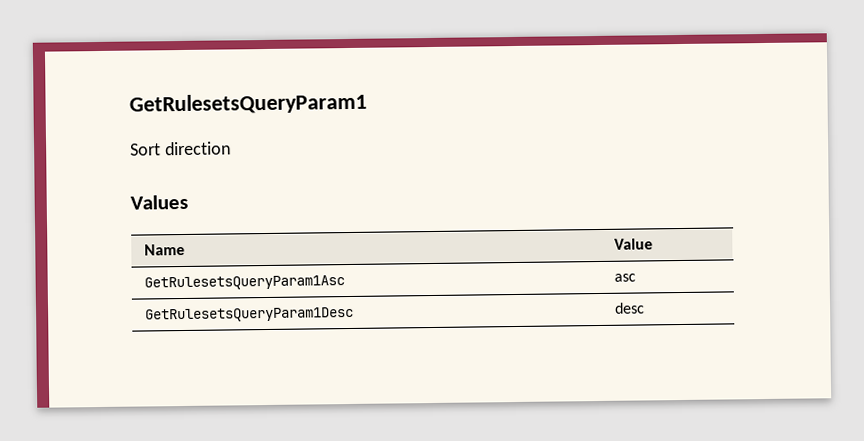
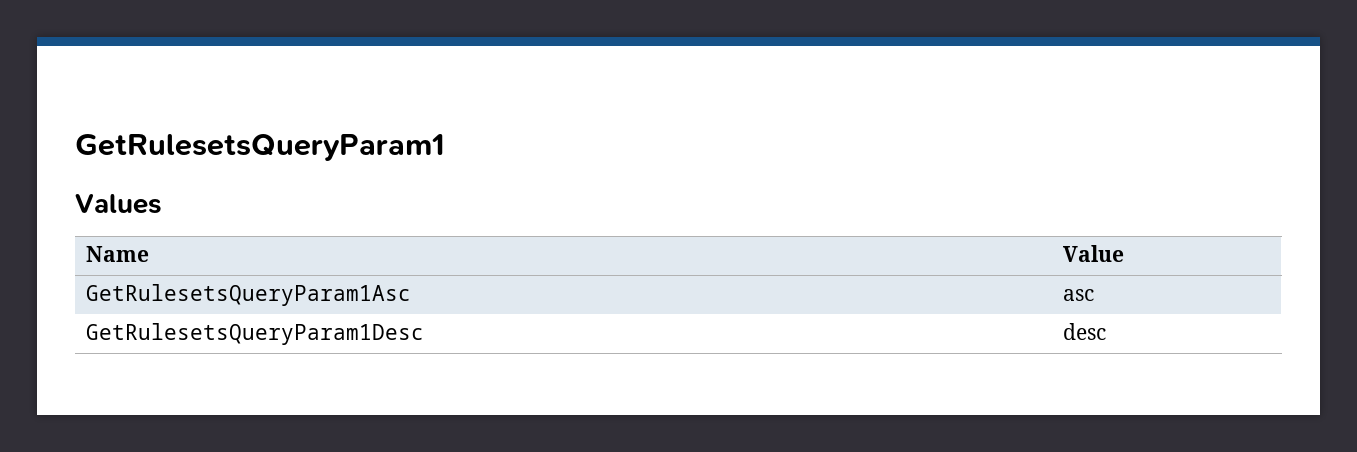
- Sort direction

